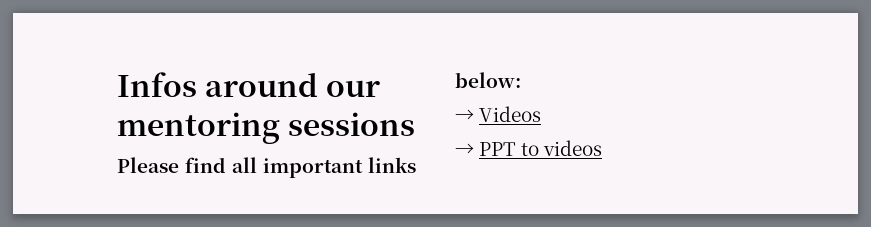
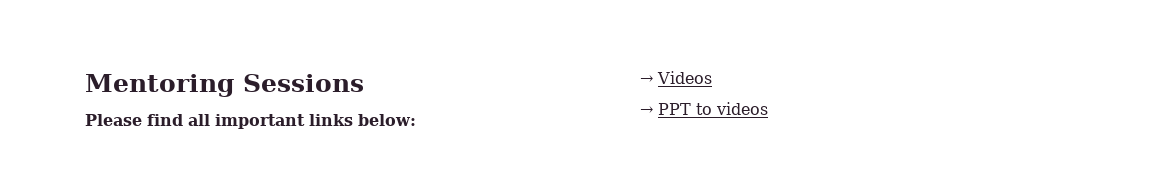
- Infos around our mentoring sessions
+ Mentoring Sessions

